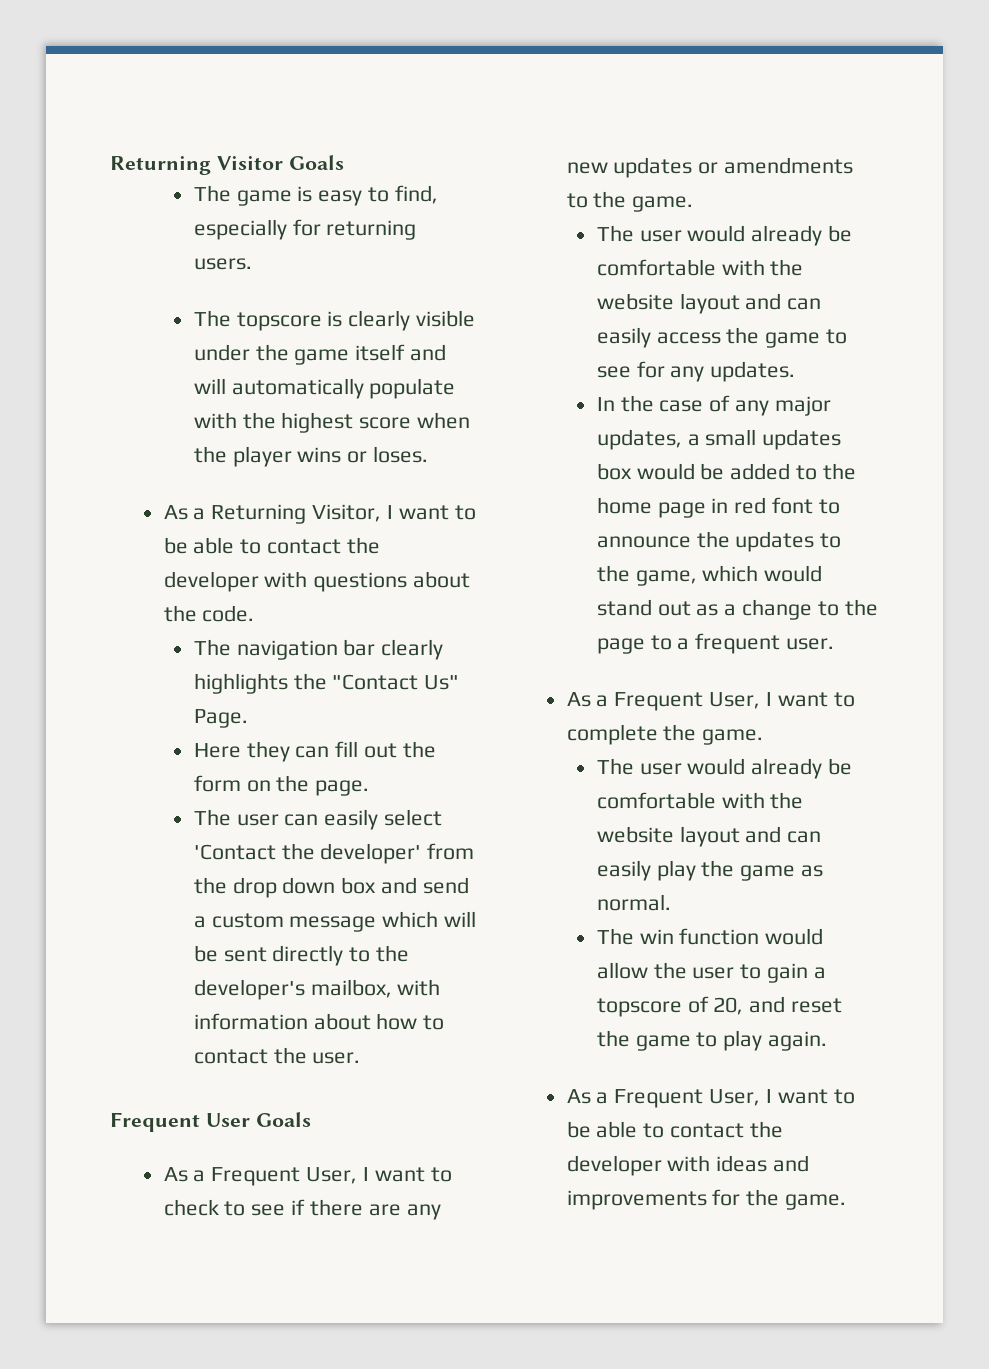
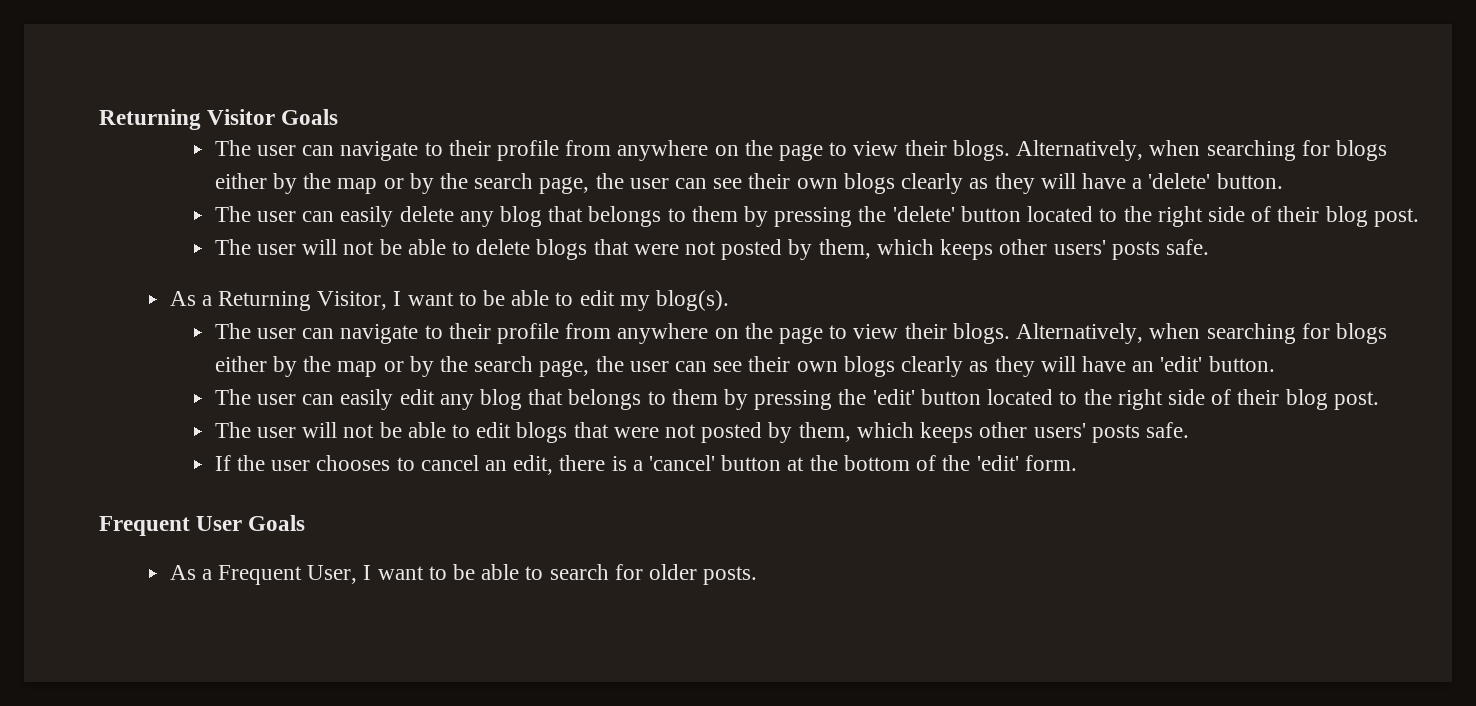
- The game is easy to find, especially for returning users.
- The topscore is clearly visible under the game itself and will automatically populate with the highest score when the player wins or loses.
+ The user can navigate to their profile from anywhere on the page to view their blogs. Alternatively, when searching for blogs either by the map or by the search page, the user can see their own blogs clearly as they will have a 'delete' button.
+ The user can easily delete any blog that belongs to them by pressing the 'delete' button located to the right side of their blog post.
+ The user will not be able to delete blogs that were not posted by them, which keeps other users' posts safe.
- As a Returning Visitor, I want to be able to contact the developer with questions about the code.
- The navigation bar clearly highlights the "Contact Us" Page.
- Here they can fill out the form on the page.
- The user can easily select 'Contact the developer' from the drop down box and send a custom message which will be sent directly to the developer's mailbox, with information about how to contact the user.
+ As a Returning Visitor, I want to be able to edit my blog(s).
+ The user can navigate to their profile from anywhere on the page to view their blogs. Alternatively, when searching for blogs either by the map or by the search page, the user can see their own blogs clearly as they will have an 'edit' button.
+ The user can easily edit any blog that belongs to them by pressing the 'edit' button located to the right side of their blog post.
+ The user will not be able to edit blogs that were not posted by them, which keeps other users' posts safe.
+ If the user chooses to cancel an edit, there is a 'cancel' button at the bottom of the 'edit' form.
  Frequent User Goals
- As a Frequent User, I want to check to see if there are any new updates or amendments to the game.
- The user would already be comfortable with the website layout and can easily access the game to see for any updates.
- In the case of any major updates, a small updates box would be added to the home page in red font to announce the updates to the game, which would stand out as a change to the page to a frequent user.
- As a Frequent User, I want to complete the game.
- The user would already be comfortable with the website layout and can easily play the game as normal.
- The win function would allow the user to gain a topscore of 20, and reset the game to play again.
- As a Frequent User, I want to be able to contact the developer with ideas and improvements for the game.
+ As a Frequent User, I want to be able to search for older posts.

